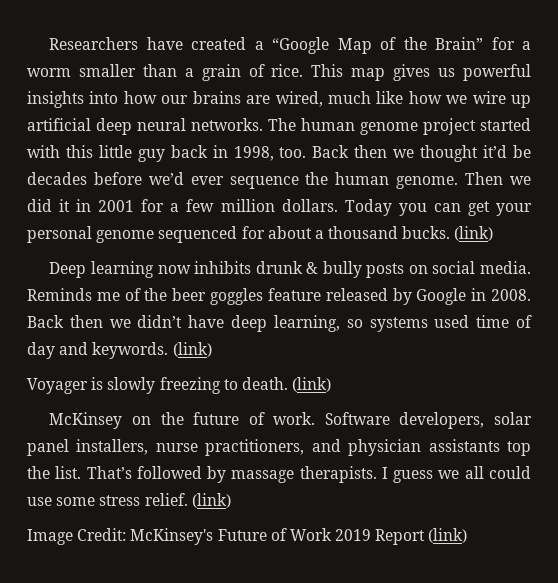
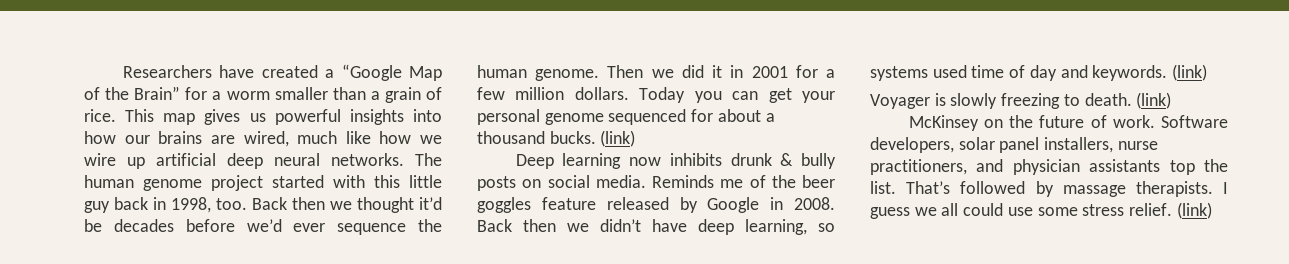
- Image Credit: McKinsey's Future of Work 2019 Report (link)

